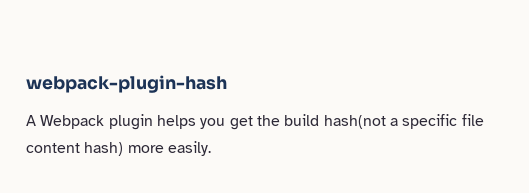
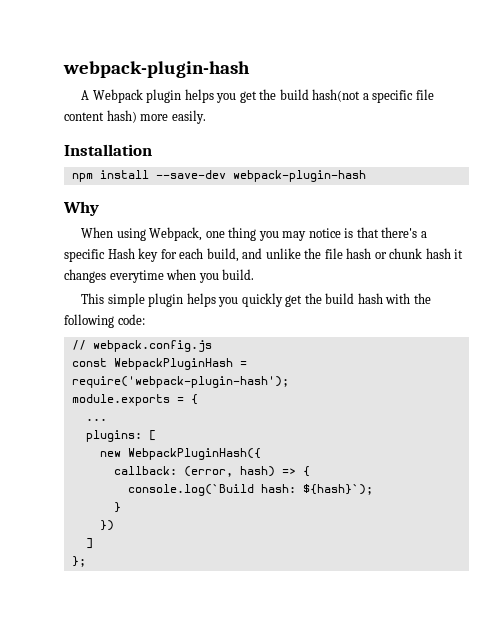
+ Installation
+ npm install --save-dev webpack-plugin-hash
+ Why
+ When using Webpack, one thing you may notice is that there's a specific Hash key for each build, and unlike the file hash or chunk hash it changes everytime when you build.
+ This simple plugin helps you quickly get the build hash with the following code:
+ // webpack.config.js
+ const WebpackPluginHash = require('webpack-plugin-hash');
+ module.exports = {
+ ...
+ plugins: [
+ new WebpackPluginHash({
+ callback: (error, hash) => {
+ console.log(`Build hash: ${hash}`);
+ }
+ })
+ ]
+ };

